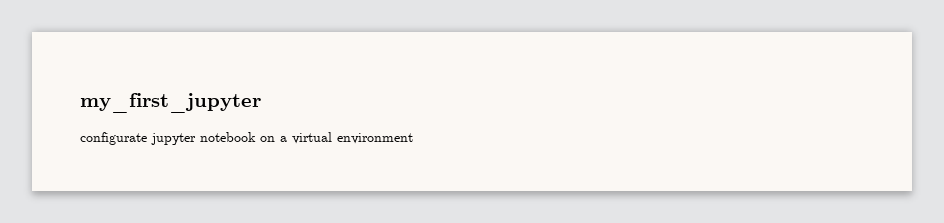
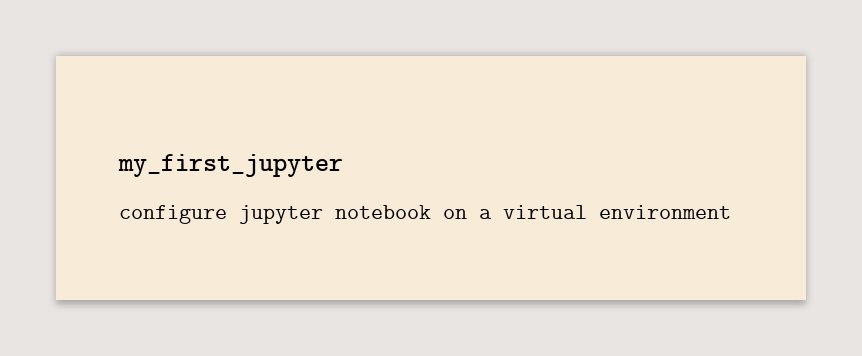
- configurate jupyter notebook on a virtual environment
+ configure jupyter notebook on a virtual environment

